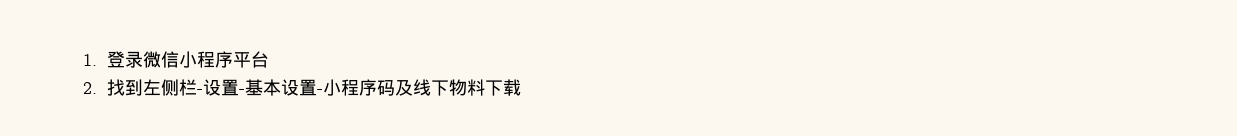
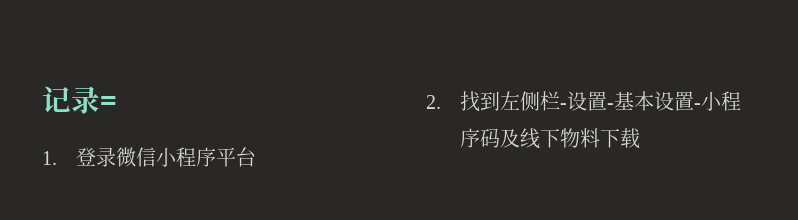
+ 记录=

